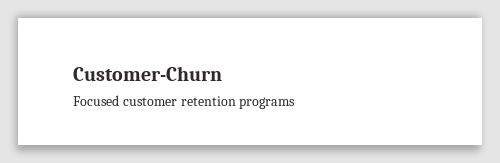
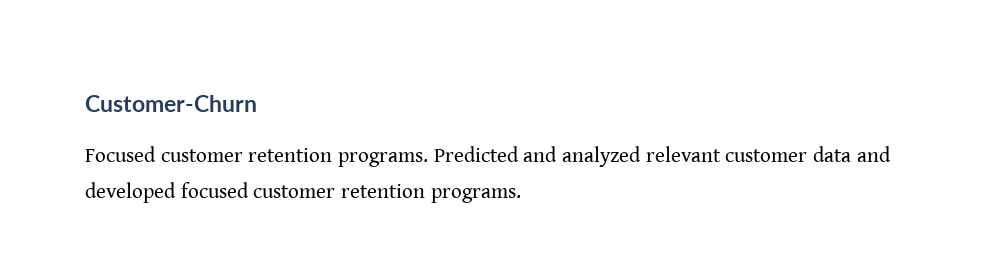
- Focused customer retention programs
+ Focused customer retention programs. Predicted and analyzed relevant customer data and developed focused customer retention programs.

